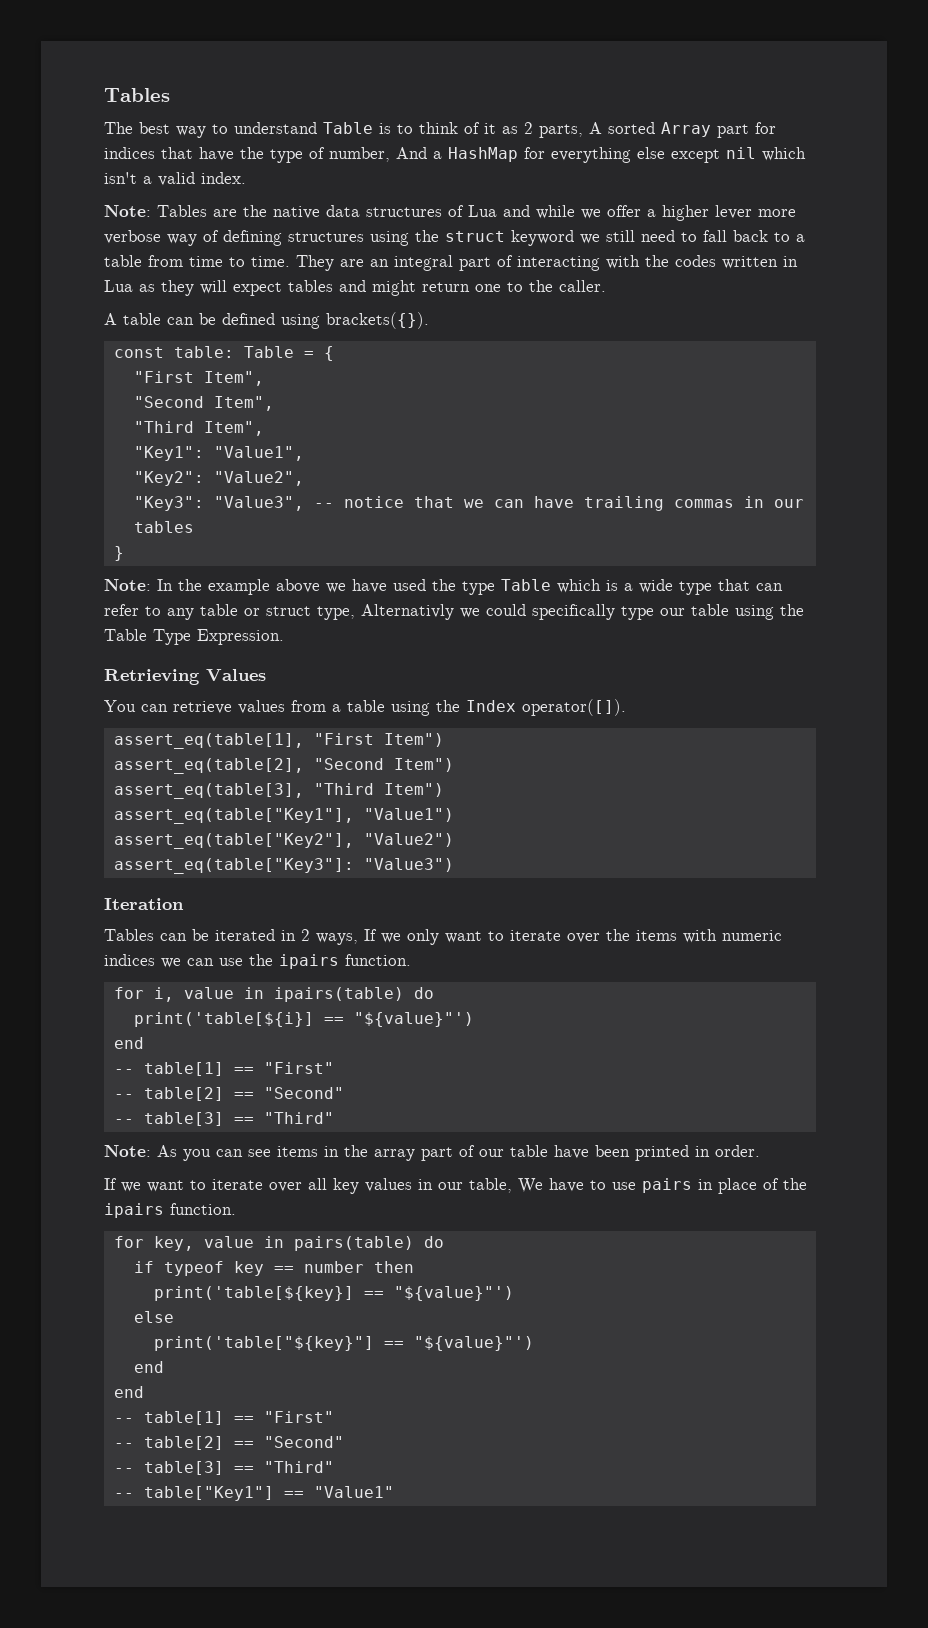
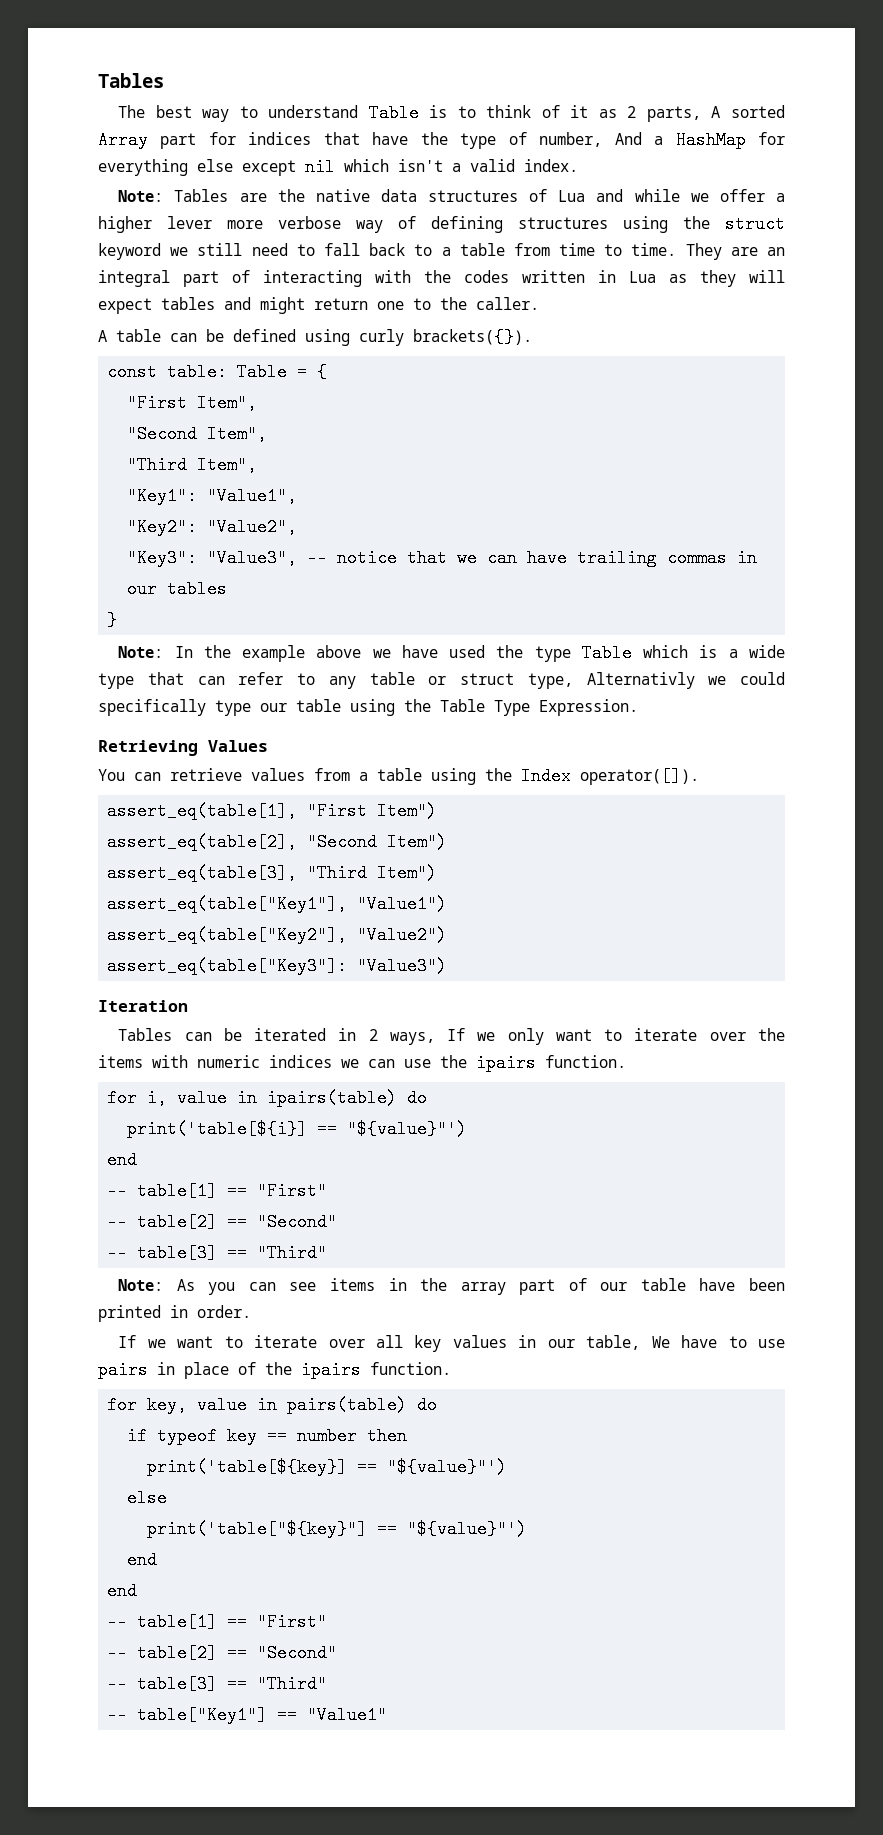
- A table can be defined using brackets({}).
+ A table can be defined using curly brackets({}).

